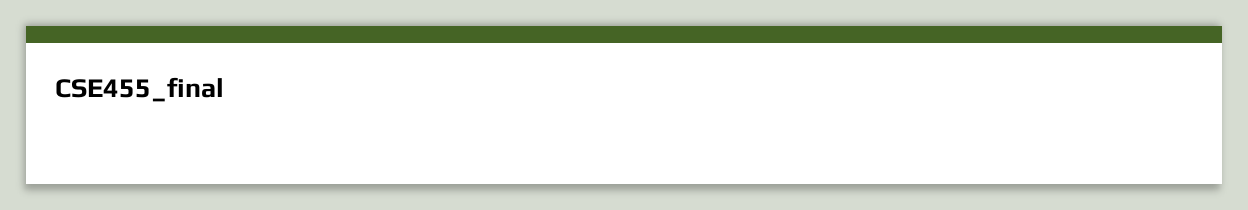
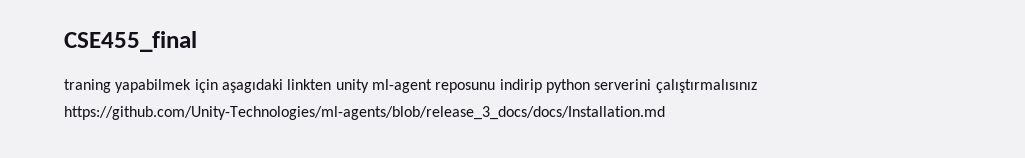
+ traning yapabilmek için aşagıdaki linkten unity ml-agent reposunu indirip python serverini çalıştırmalısınız https://github.com/Unity-Technologies/ml-agents/blob/release_3_docs/docs/Installation.md

